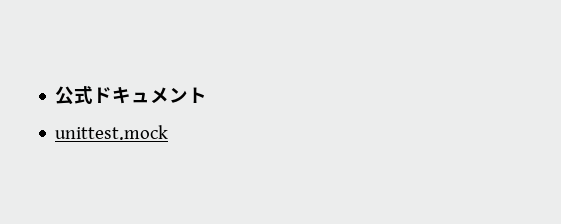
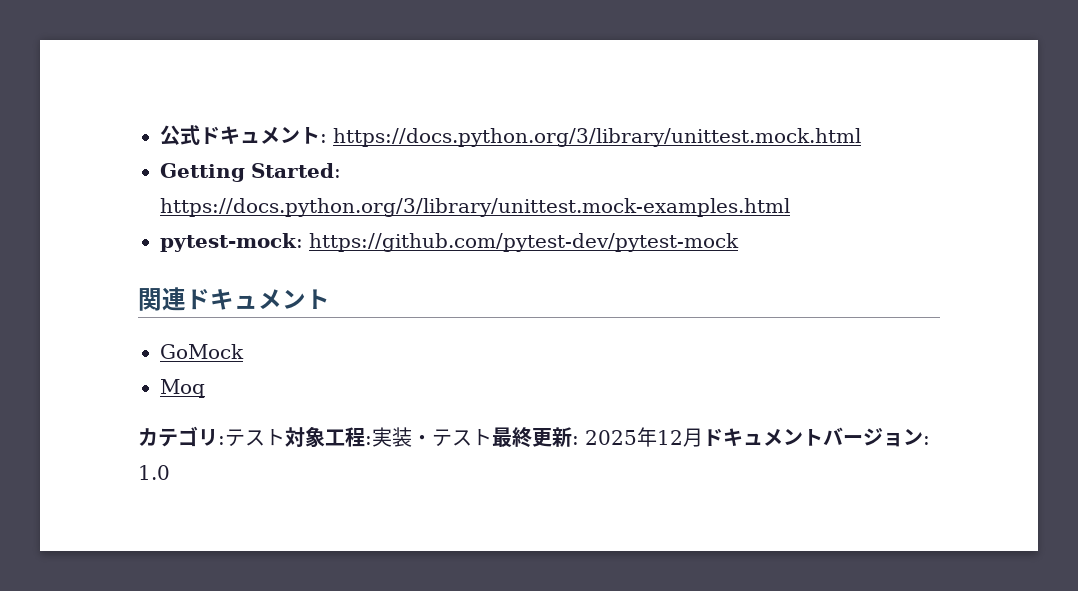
- 公式ドキュメント
- unittest.mock
+ 公式ドキュメント: https://docs.python.org/3/library/unittest.mock.html
+ Getting Started: https://docs.python.org/3/library/unittest.mock-examples.html
+ pytest-mock: https://github.com/pytest-dev/pytest-mock
+ 関連ドキュメント
+ GoMock
+ Moq
+ カテゴリ:テスト対象工程:実装・テスト最終更新: 2025年12月ドキュメントバージョン: 1.0

